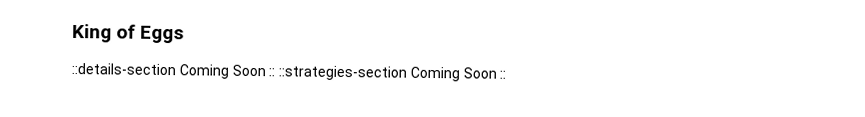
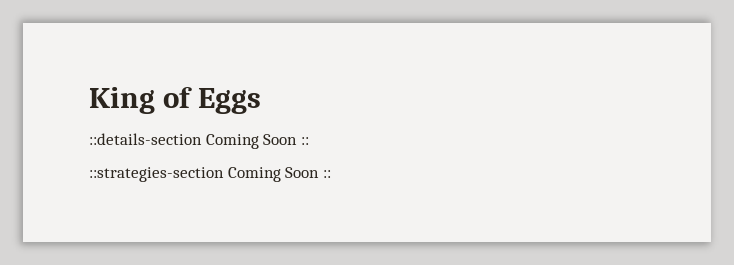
- ::details-section Coming Soon :: ::strategies-section Coming Soon ::
+ ::details-section Coming Soon ::
+ ::strategies-section Coming Soon ::

